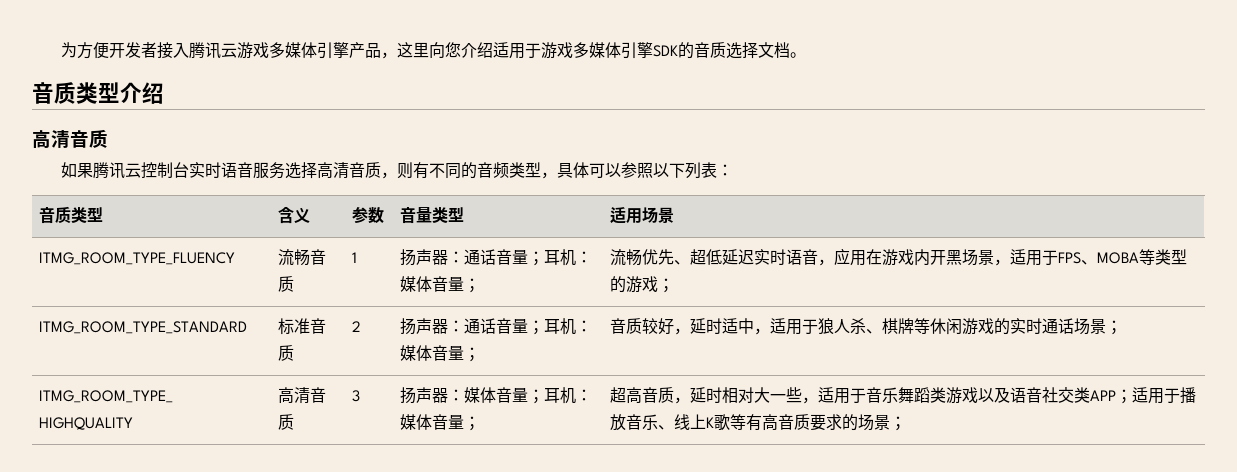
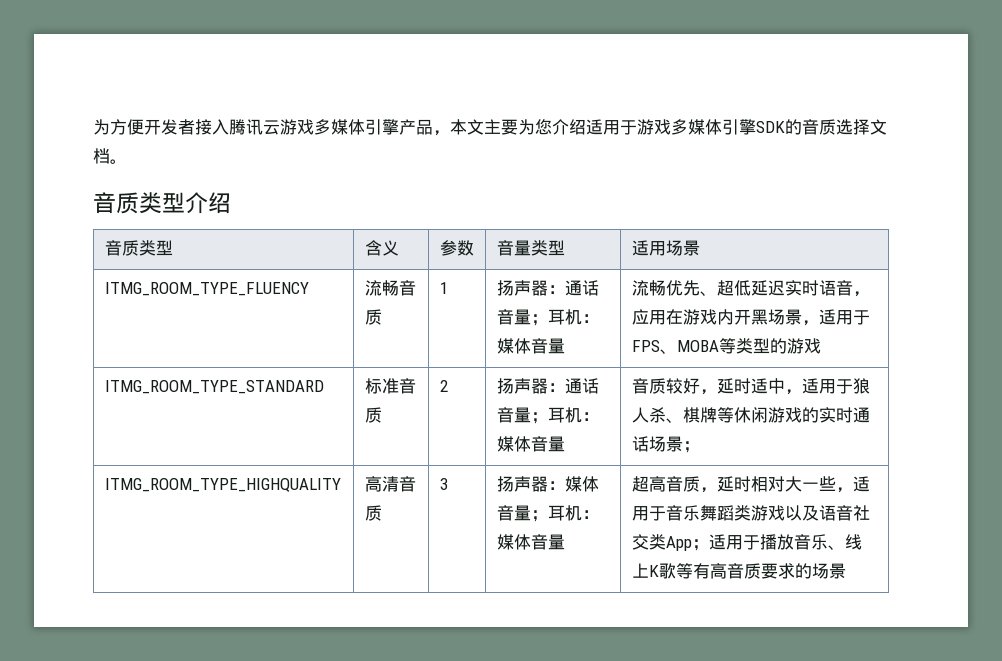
- 为方便开发者接入腾讯云游戏多媒体引擎产品，这里向您介绍适用于游戏多媒体引擎SDK的音质选择文档。
+ 为方便开发者接入腾讯云游戏多媒体引擎产品，本文主要为您介绍适用于游戏多媒体引擎SDK的音质选择文档。
  音质类型介绍
- 高清音质
- 如果腾讯云控制台实时语音服务选择高清音质，则有不同的音频类型，具体可以参照以下列表：
- ITMG_ROOM_TYPE_FLUENCY | 流畅音质 | 1 | 扬声器：通话音量；耳机：媒体音量； | 流畅优先、超低延迟实时语音，应用在游戏内开黑场景，适用于FPS、MOBA等类型的游戏；
+ ITMG_ROOM_TYPE_FLUENCY | 流畅音质 | 1 | 扬声器：通话音量；耳机：媒体音量 | 流畅优先、超低延迟实时语音，应用在游戏内开黑场景，适用于FPS、MOBA等类型的游戏
- ITMG_ROOM_TYPE_STANDARD | 标准音质 | 2 | 扬声器：通话音量；耳机：媒体音量； | 音质较好，延时适中，适用于狼人杀、棋牌等休闲游戏的实时通话场景；
+ ITMG_ROOM_TYPE_STANDARD | 标准音质 | 2 | 扬声器：通话音量；耳机：媒体音量 | 音质较好，延时适中，适用于狼人杀、棋牌等休闲游戏的实时通话场景；
- 扬声器：媒体音量；耳机：媒体音量；
+ 扬声器：媒体音量；耳机：媒体音量
- 超高音质，延时相对大一些，适用于音乐舞蹈类游戏以及语音社交类APP；适用于播放音乐、线上K歌等有高音质要求的场景；
+ 超高音质，延时相对大一些，适用于音乐舞蹈类游戏以及语音社交类App；适用于播放音乐、线上K歌等有高音质要求的场景

